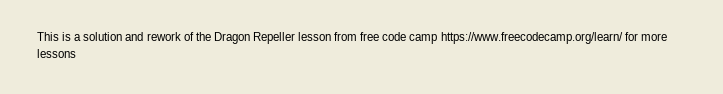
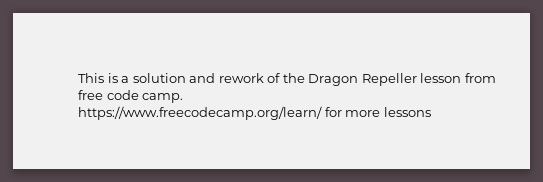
- This is a solution and rework of the Dragon Repeller lesson from free code camp https://www.freecodecamp.org/learn/ for more lessons
+ This is a solution and rework of the Dragon Repeller lesson from free code camp.
+ https://www.freecodecamp.org/learn/ for more lessons

